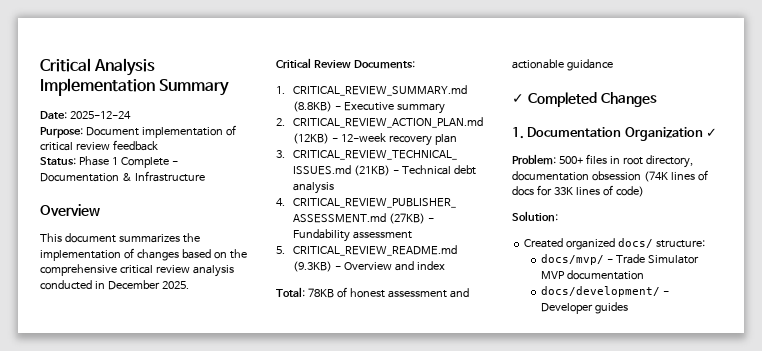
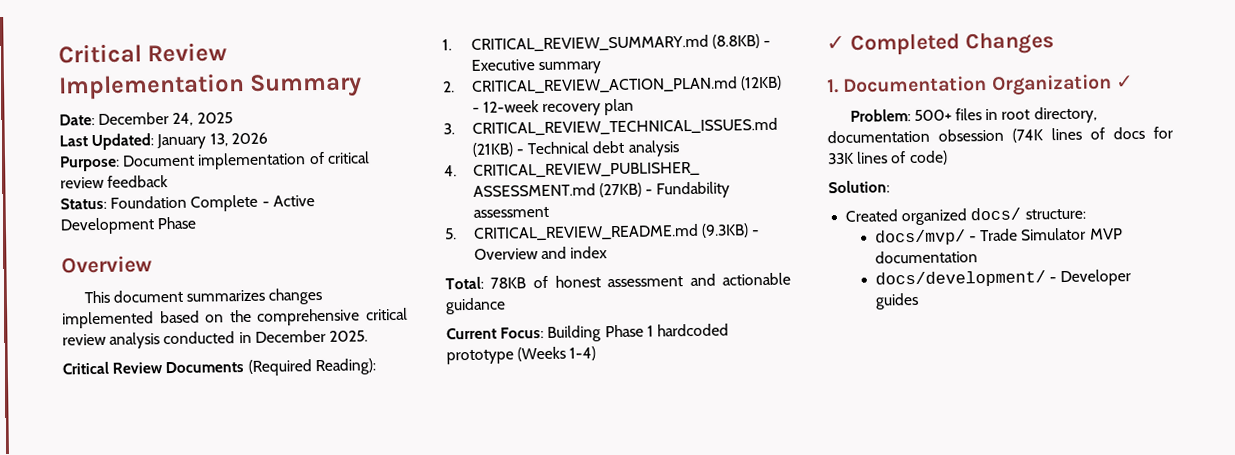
- Critical Analysis Implementation Summary
+ Critical Review Implementation Summary
- Date: 2025-12-24
+ Date: December 24, 2025
+ Last Updated: January 13, 2026
- Status: Phase 1 Complete - Documentation & Infrastructure
+ Status: Foundation Complete - Active Development Phase
- This document summarizes the implementation of changes based on the comprehensive critical review analysis conducted in December 2025.
+ This document summarizes changes implemented based on the comprehensive critical review analysis conducted in December 2025.
- Critical Review Documents:
+ Critical Review Documents (Required Reading):
+ Current Focus: Building Phase 1 hardcoded prototype (Weeks 1-4)

